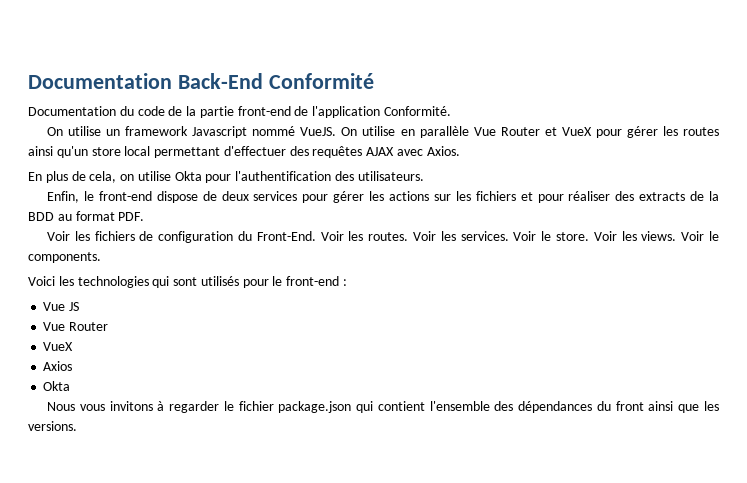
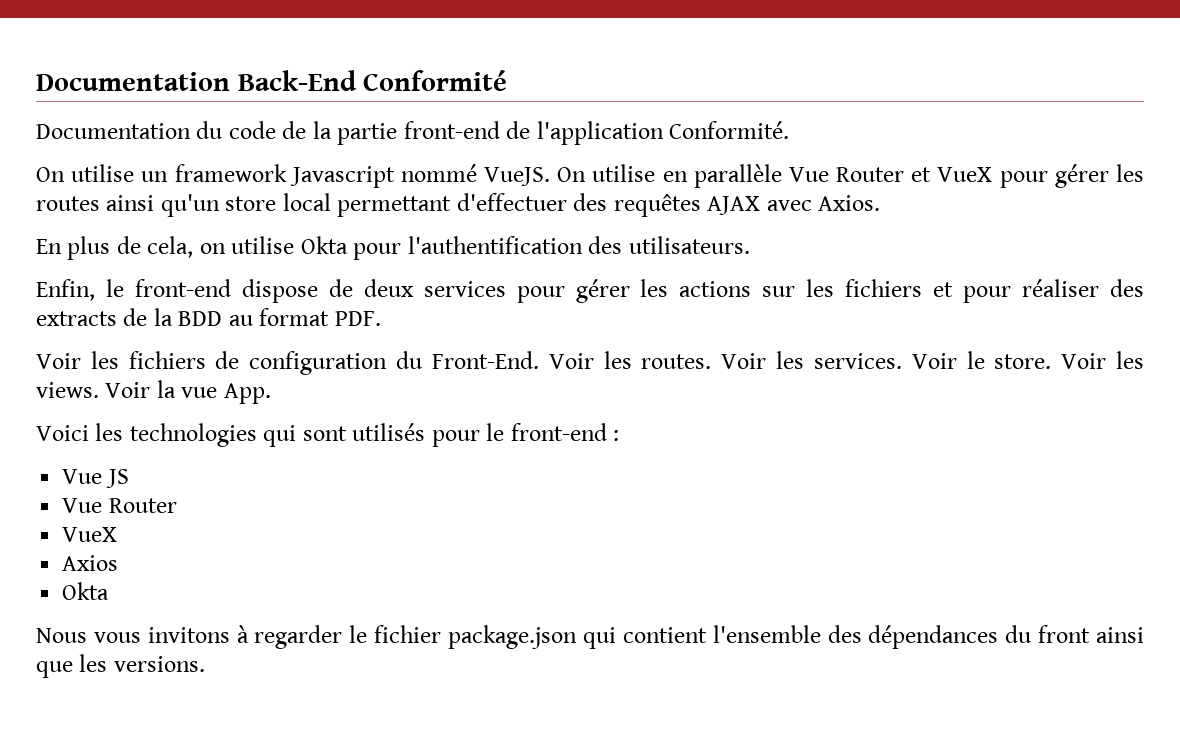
- Voir le components.
+ Voir la vue App.

